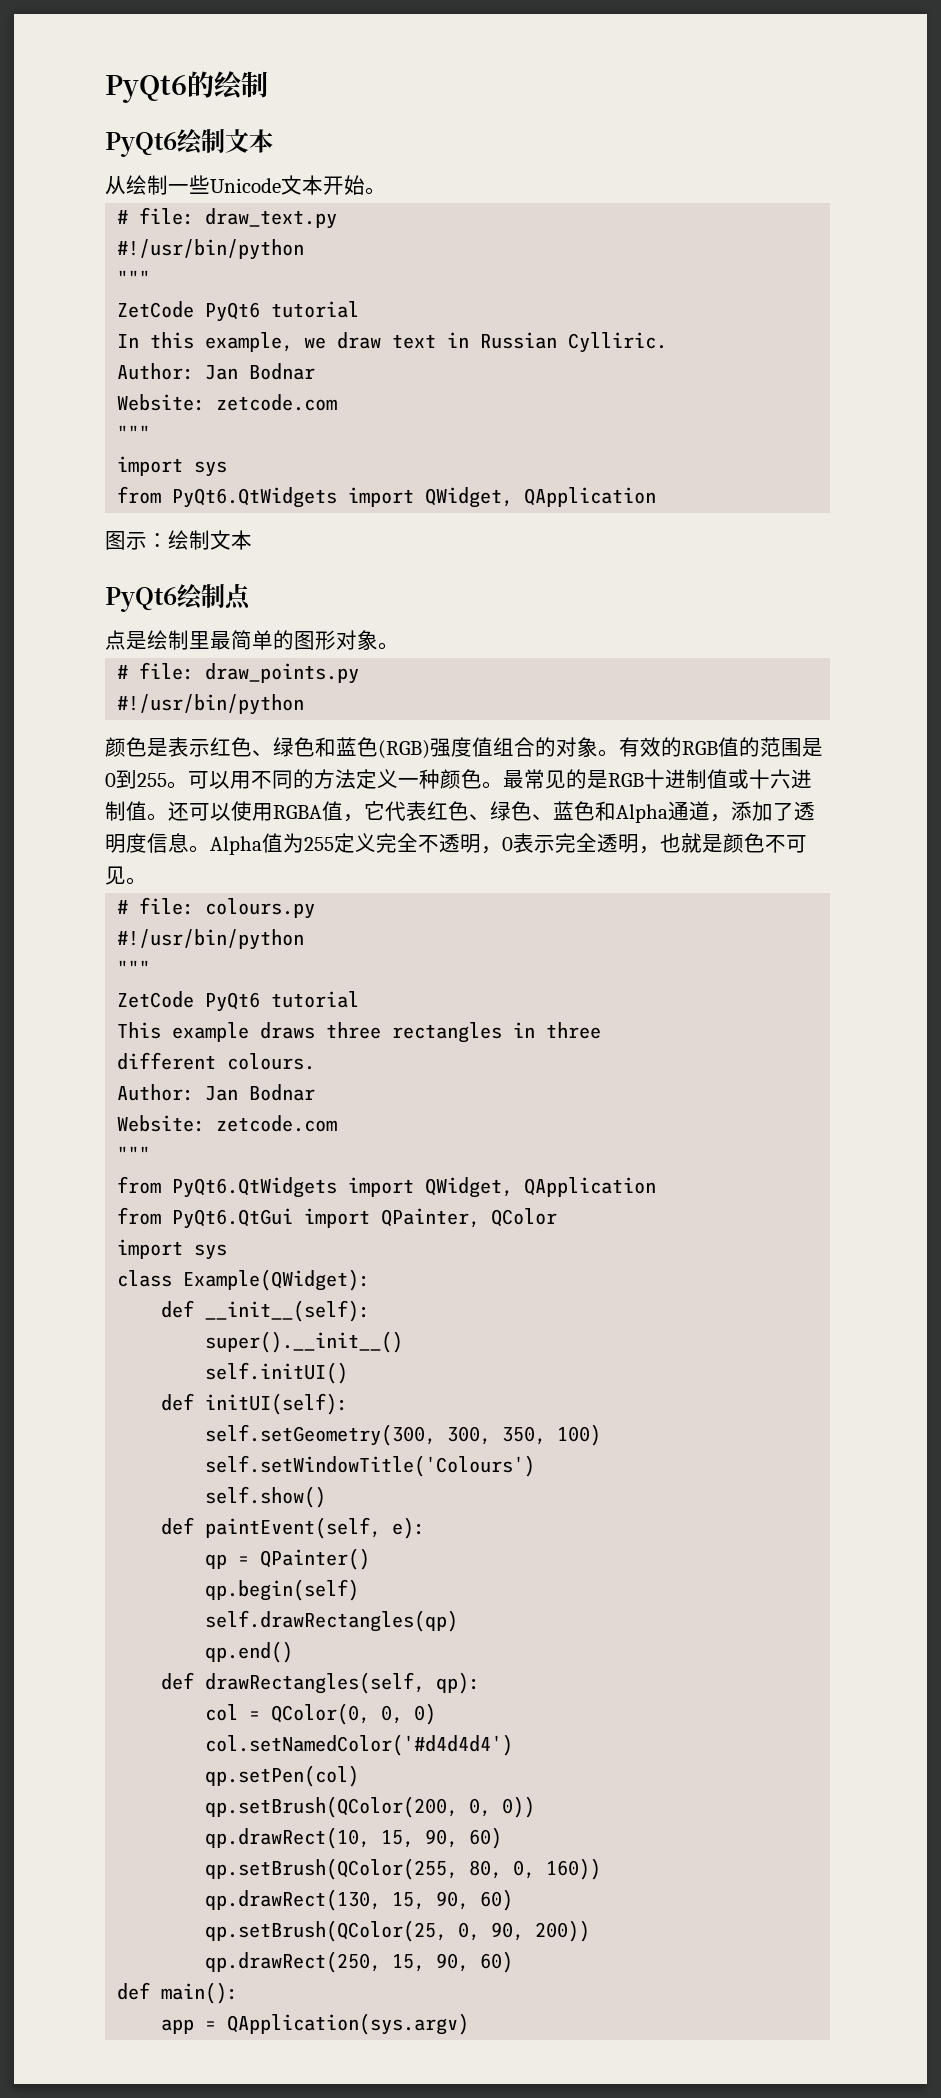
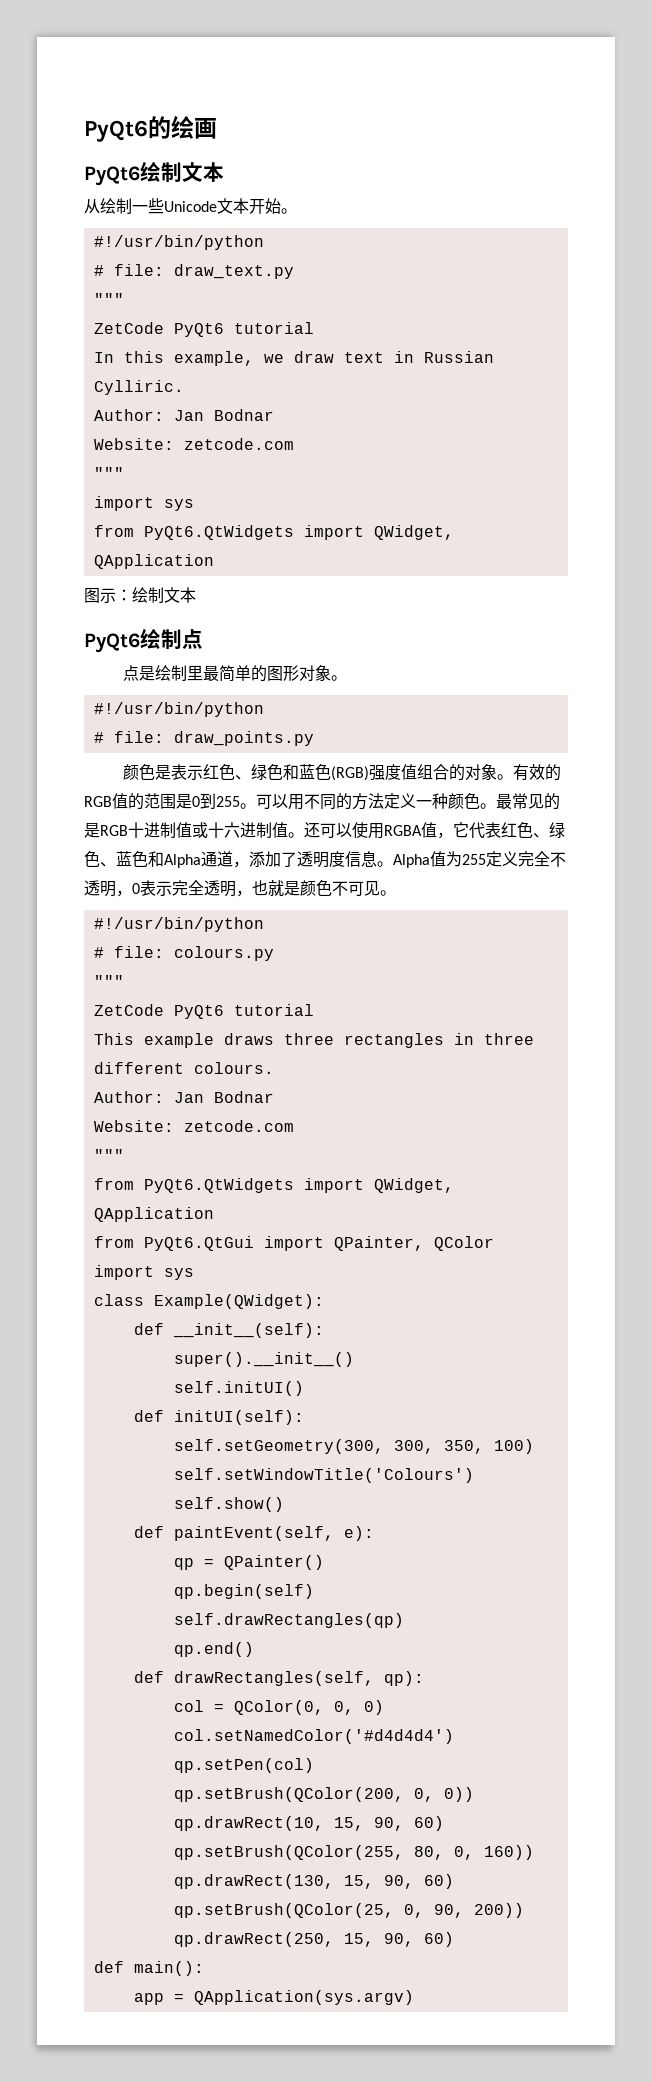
- PyQt6的绘制
+ PyQt6的绘画
  从绘制一些Unicode文本开始。
+ #!/usr/bin/python
  # file: draw_text.py
- #!/usr/bin/python
  点是绘制里最简单的图形对象。
+ #!/usr/bin/python
  # file: draw_points.py
- #!/usr/bin/python
  Alpha值为255定义完全不透明，0表示完全透明，也就是颜色不可见。
+ #!/usr/bin/python
  # file: colours.py
- #!/usr/bin/python

